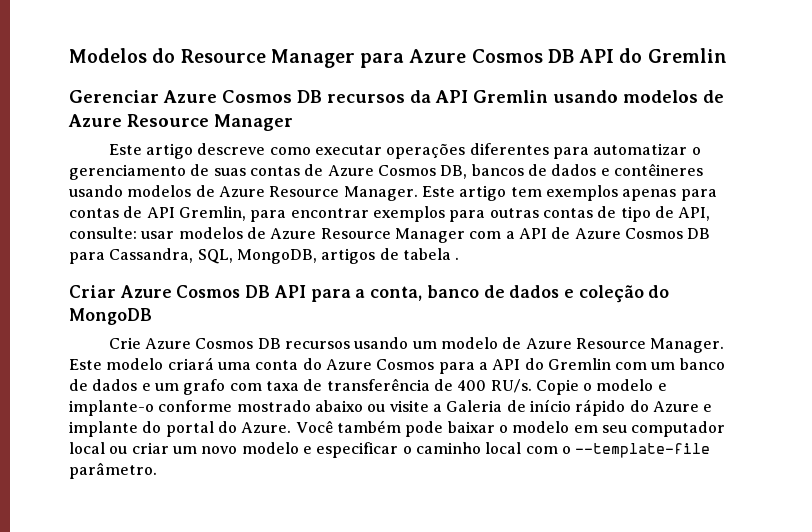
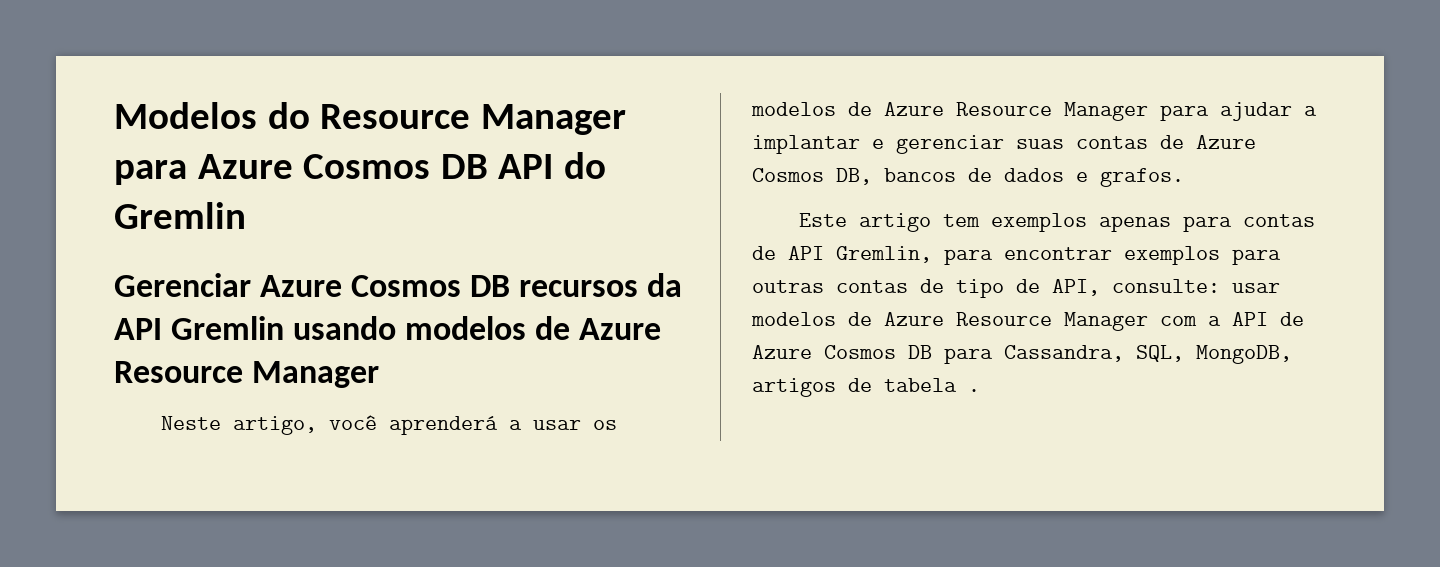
- Este artigo descreve como executar operações diferentes para automatizar o gerenciamento de suas contas de Azure Cosmos DB, bancos de dados e contêineres usando modelos de Azure Resource Manager. Este artigo tem exemplos apenas para contas de API Gremlin, para encontrar exemplos para outras contas de tipo de API, consulte: usar modelos de Azure Resource Manager com a API de Azure Cosmos DB para Cassandra, SQL, MongoDB, artigos de tabela .
+ Neste artigo, você aprenderá a usar os modelos de Azure Resource Manager para ajudar a implantar e gerenciar suas contas de Azure Cosmos DB, bancos de dados e grafos.
+ Este artigo tem exemplos apenas para contas de API Gremlin, para encontrar exemplos para outras contas de tipo de API, consulte: usar modelos de Azure Resource Manager com a API de Azure Cosmos DB para Cassandra, SQL, MongoDB, artigos de tabela .
- Criar Azure Cosmos DB API para a conta, banco de dados e coleção do MongoDB
- Crie Azure Cosmos DB recursos usando um modelo de Azure Resource Manager. Este modelo criará uma conta do Azure Cosmos para a API do Gremlin com um banco de dados e um grafo com taxa de transferência de 400 RU/s. Copie o modelo e implante-o conforme mostrado abaixo ou visite a Galeria de início rápido do Azure e implante do portal do Azure. Você também pode baixar o modelo em seu computador local ou criar um novo modelo e especificar o caminho local com o --template-file parâmetro.

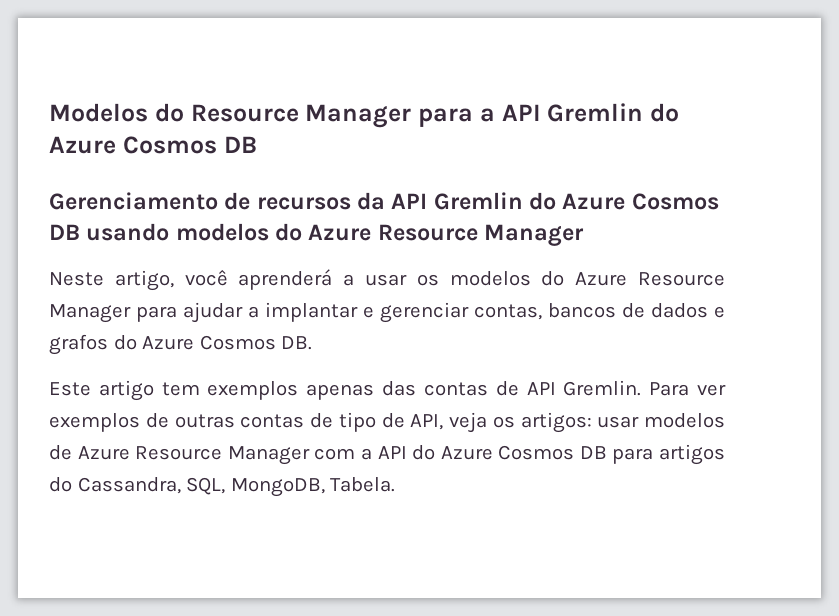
- Modelos do Resource Manager para Azure Cosmos DB API do Gremlin
- Gerenciar Azure Cosmos DB recursos da API Gremlin usando modelos de Azure Resource Manager
+ Modelos do Resource Manager para a API Gremlin do Azure Cosmos DB
+ Gerenciamento de recursos da API Gremlin do Azure Cosmos DB usando modelos do Azure Resource Manager
- Neste artigo, você aprenderá a usar os modelos de Azure Resource Manager para ajudar a implantar e gerenciar suas contas de Azure Cosmos DB, bancos de dados e grafos.
+ Neste artigo, você aprenderá a usar os modelos do Azure Resource Manager para ajudar a implantar e gerenciar contas, bancos de dados e grafos do Azure Cosmos DB.
- Este artigo tem exemplos apenas para contas de API Gremlin, para encontrar exemplos para outras contas de tipo de API, consulte: usar modelos de Azure Resource Manager com a API de Azure Cosmos DB para Cassandra, SQL, MongoDB, artigos de tabela .
+ Este artigo tem exemplos apenas das contas de API Gremlin. Para ver exemplos de outras contas de tipo de API, veja os artigos: usar modelos de Azure Resource Manager com a API do Azure Cosmos DB para artigos do Cassandra, SQL, MongoDB, Tabela.

